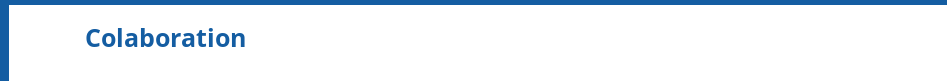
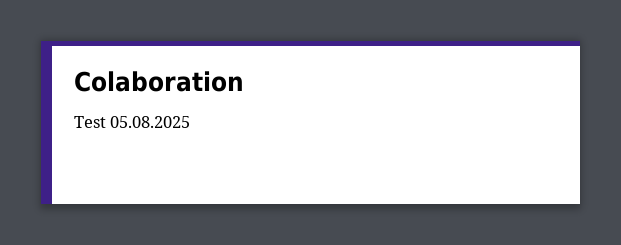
+ Test 05.08.2025

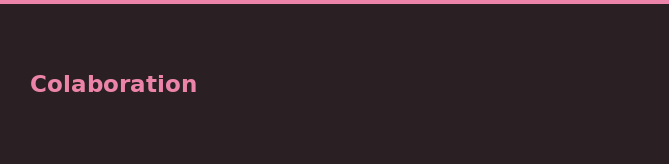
- Test 05.08.2025

